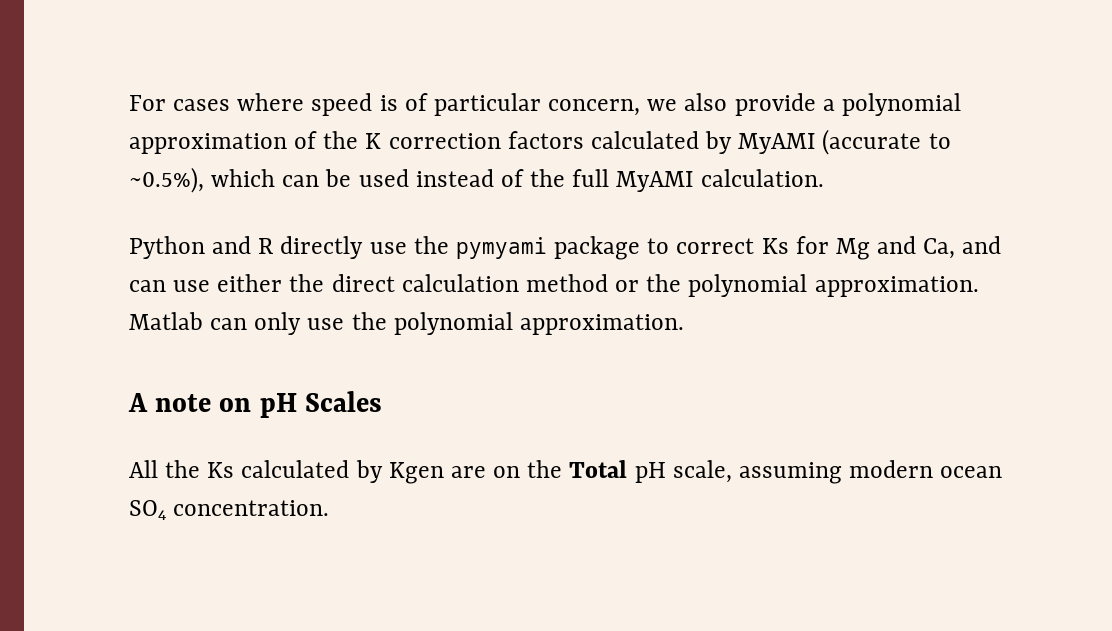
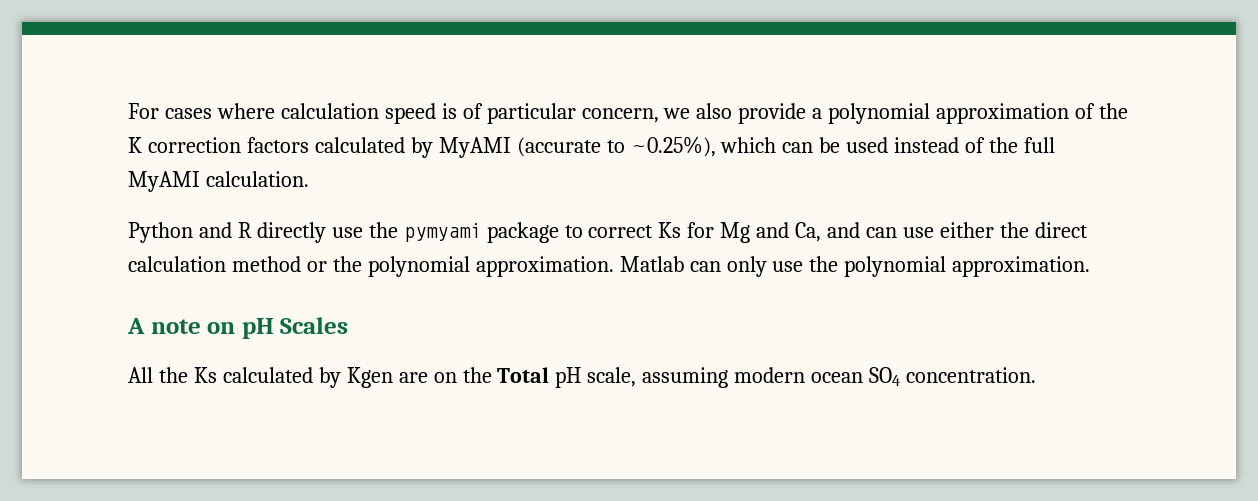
- For cases where speed is of particular concern, we also provide a polynomial approximation of the K correction factors calculated by MyAMI (accurate to ~0.5%), which can be used instead of the full MyAMI calculation.
+ For cases where calculation speed is of particular concern, we also provide a polynomial approximation of the K correction factors calculated by MyAMI (accurate to ~0.25%), which can be used instead of the full MyAMI calculation.

